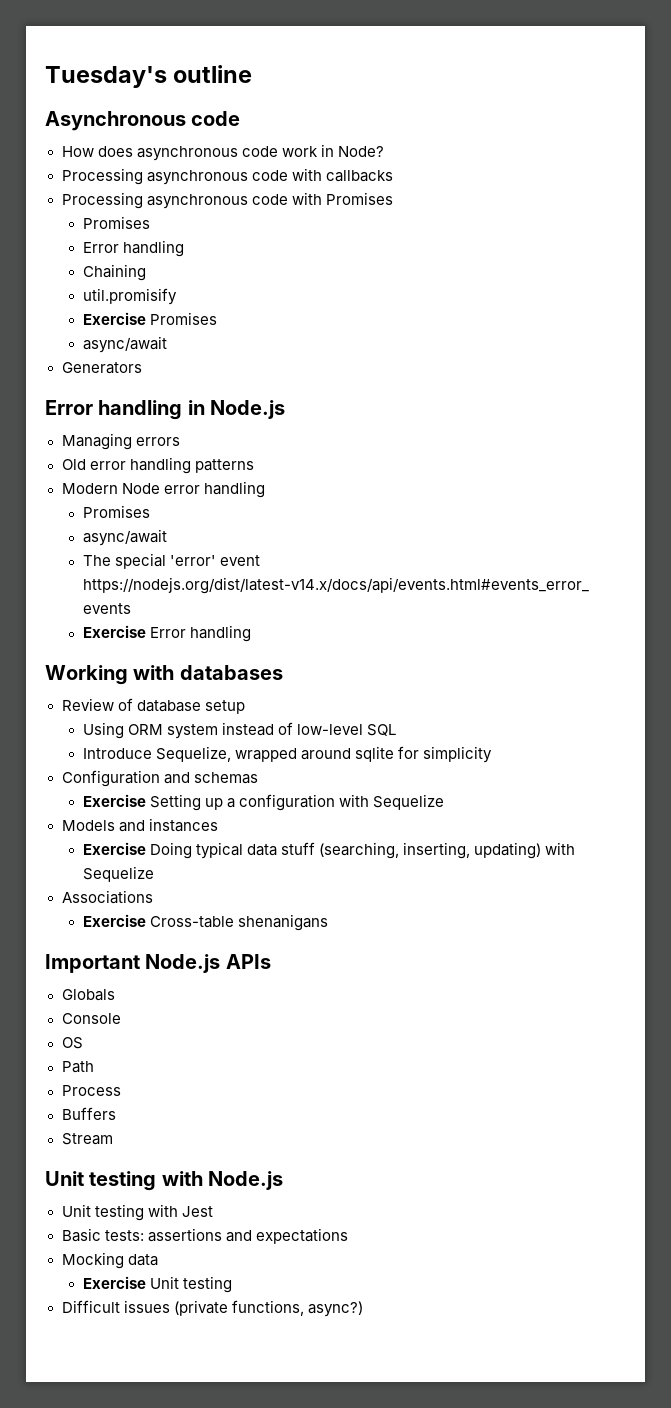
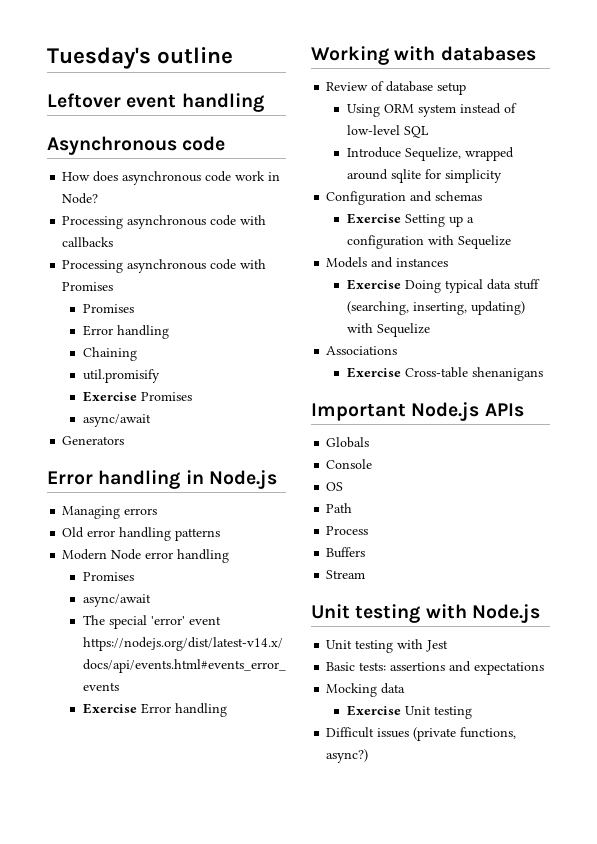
+ Leftover event handling

